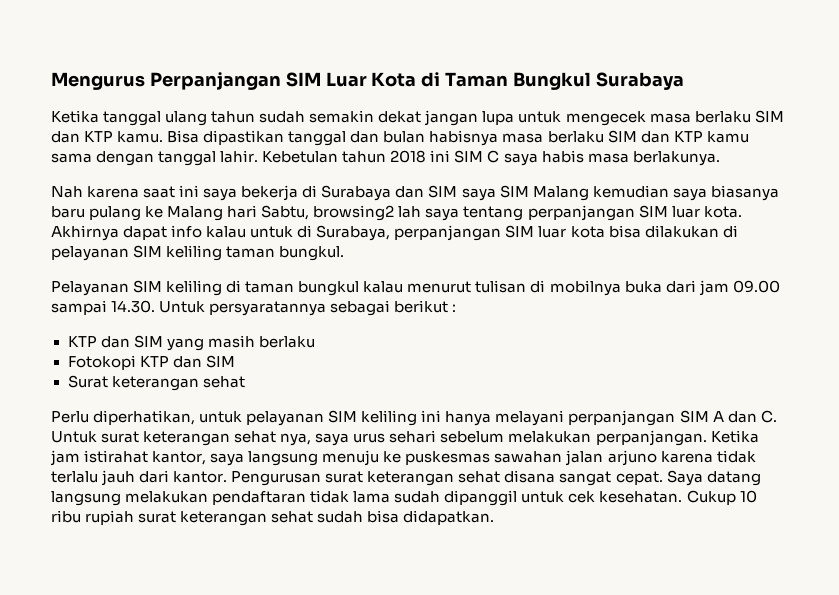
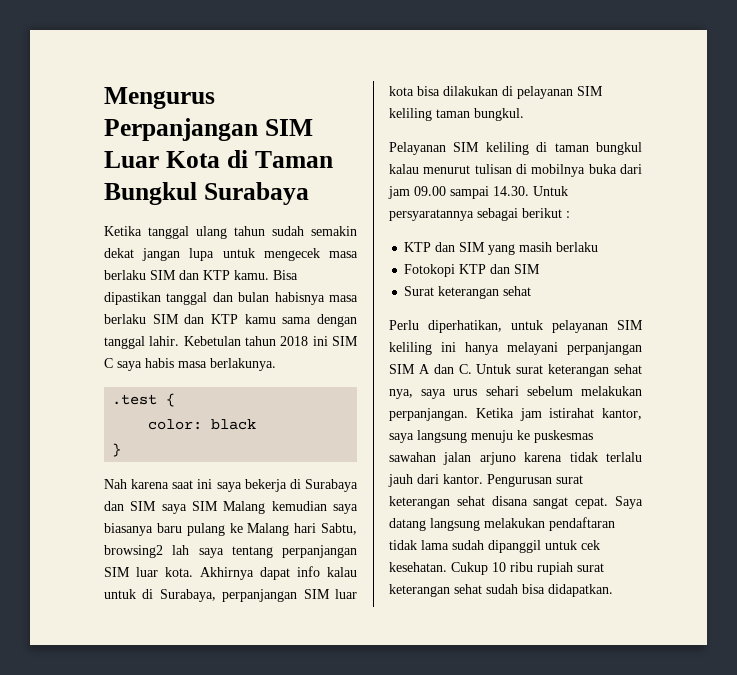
+ .test {
+ color: black
+ }

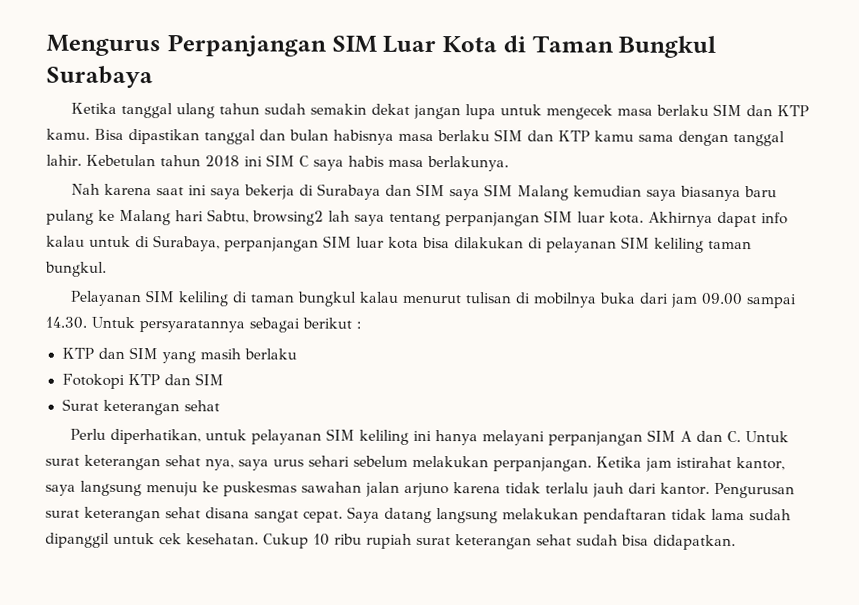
- .test {
- color: black
- }

